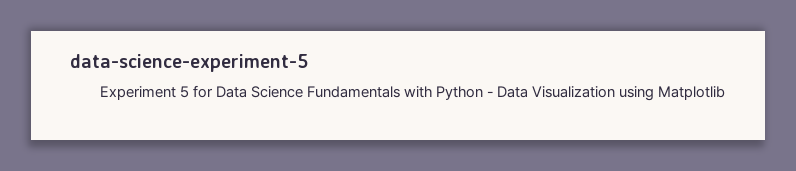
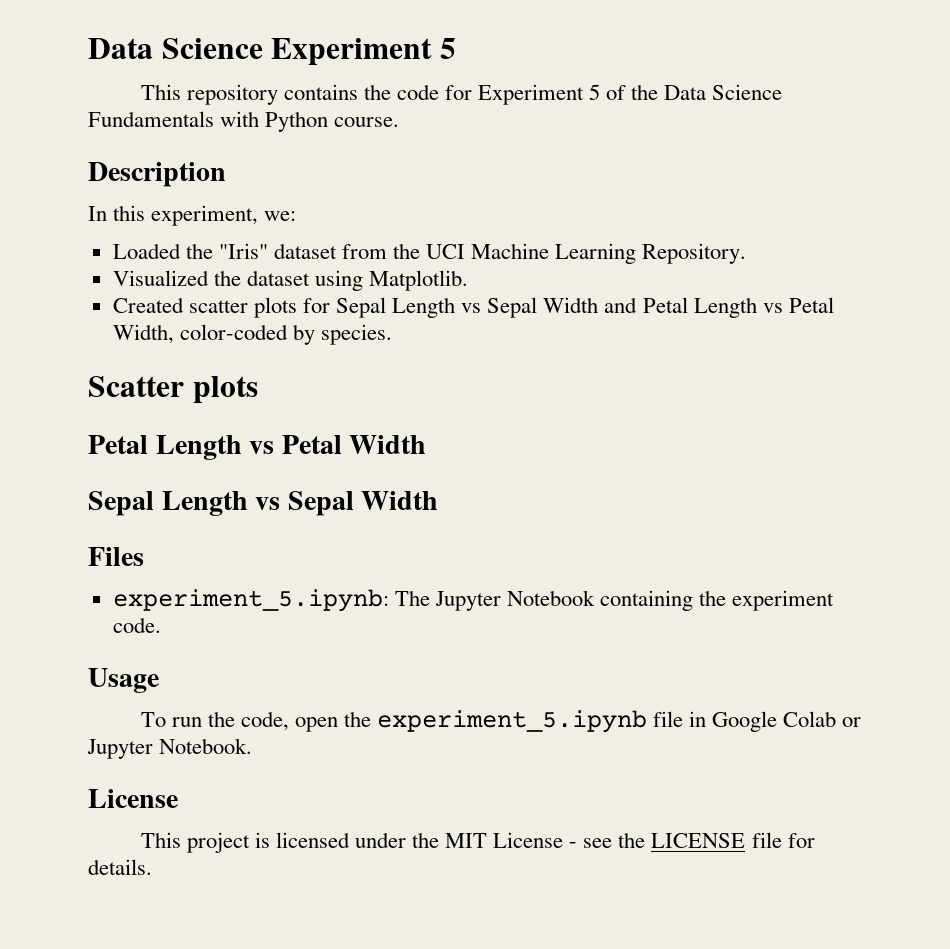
- data-science-experiment-5
- Experiment 5 for Data Science Fundamentals with Python - Data Visualization using Matplotlib
+ Data Science Experiment 5
+ This repository contains the code for Experiment 5 of the Data Science Fundamentals with Python course.
+ Description
+ In this experiment, we:
+ Loaded the "Iris" dataset from the UCI Machine Learning Repository.
+ Visualized the dataset using Matplotlib.
+ Created scatter plots for Sepal Length vs Sepal Width and Petal Length vs Petal Width, color-coded by species.
+ Scatter plots
+ Petal Length vs Petal Width
+ Sepal Length vs Sepal Width
+ Files
+ experiment_5.ipynb: The Jupyter Notebook containing the experiment code.
+ Usage
+ To run the code, open the experiment_5.ipynb file in Google Colab or Jupyter Notebook.
+ License
+ This project is licensed under the MIT License - see the LICENSE file for details.

